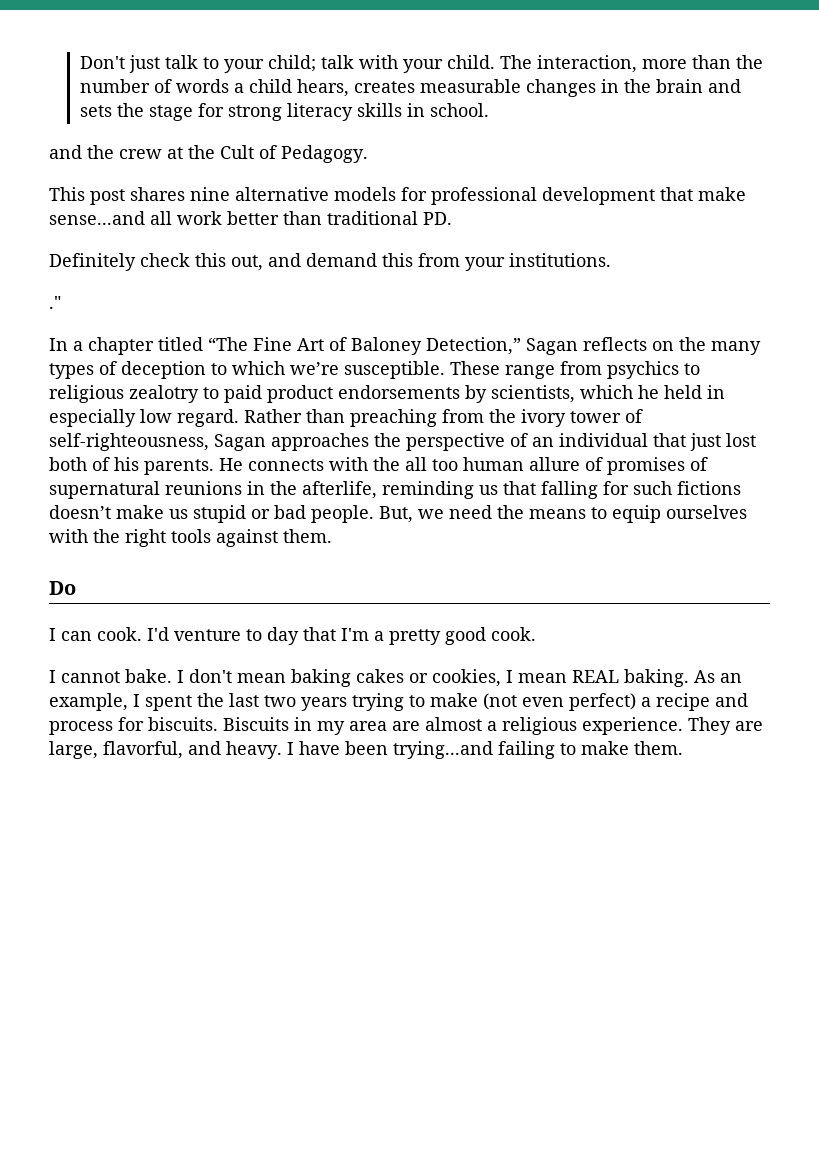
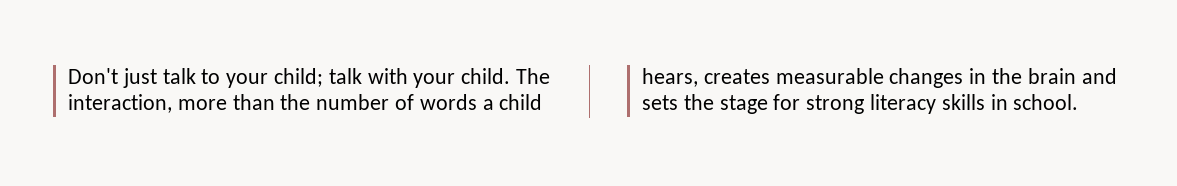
- and the crew at the Cult of Pedagogy.
- This post shares nine alternative models for professional development that make sense...and all work better than traditional PD.
- Definitely check this out, and demand this from your institutions.
- ."
- In a chapter titled “The Fine Art of Baloney Detection,” Sagan reflects on the many types of deception to which we’re susceptible. These range from psychics to religious zealotry to paid product endorsements by scientists, which he held in especially low regard. Rather than preaching from the ivory tower of self-righteousness, Sagan approaches the perspective of an individual that just lost both of his parents. He connects with the all too human allure of promises of supernatural reunions in the afterlife, reminding us that falling for such fictions doesn’t make us stupid or bad people. But, we need the means to equip ourselves with the right tools against them.
- Do
- I can cook. I'd venture to day that I'm a pretty good cook.
- I cannot bake. I don't mean baking cakes or cookies, I mean REAL baking. As an example, I spent the last two years trying to make (not even perfect) a recipe and process for biscuits. Biscuits in my area are almost a religious experience. They are large, flavorful, and heavy. I have been trying...and failing to make them.

